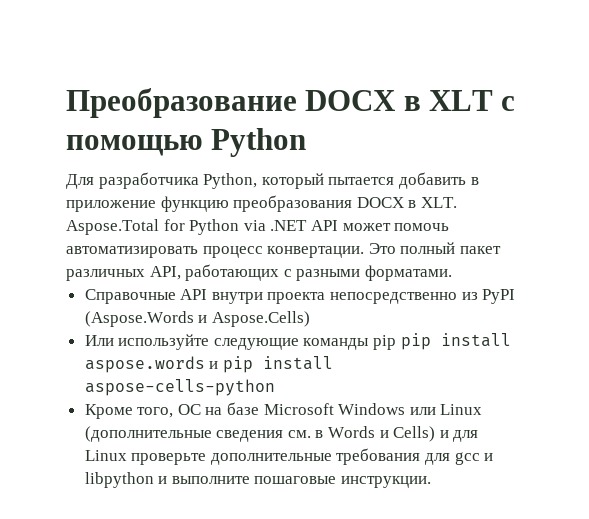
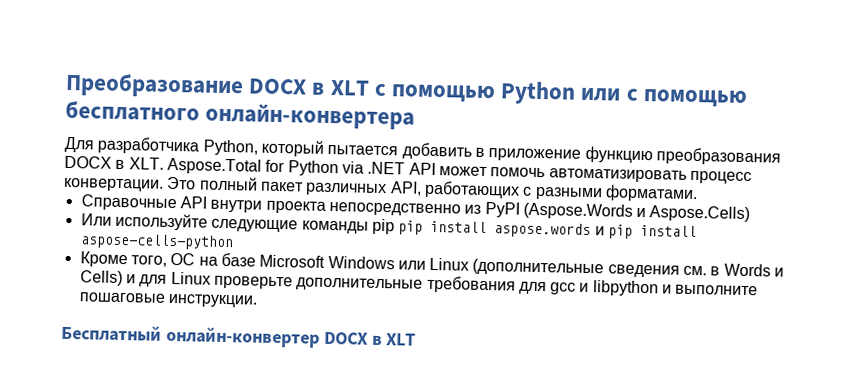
- Преобразование DOCX в XLT с помощью Python
+ Преобразование DOCX в XLT с помощью Python или с помощью бесплатного онлайн-конвертера
+ Бесплатный онлайн-конвертер DOCX в XLT

